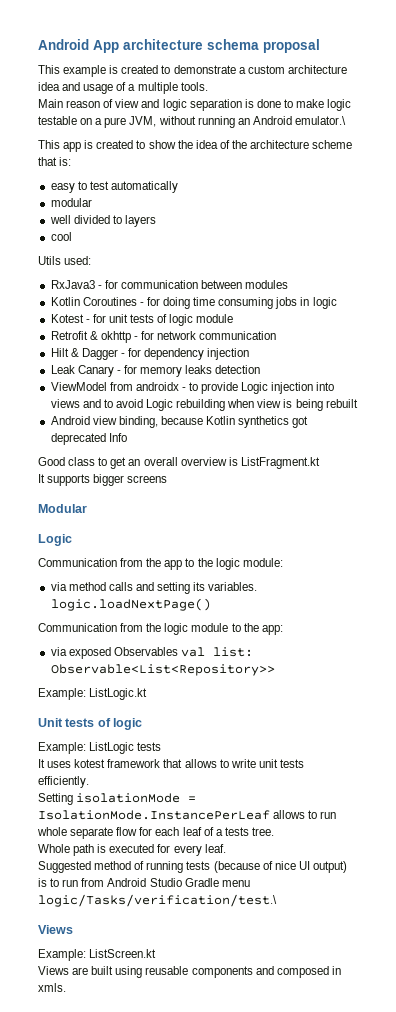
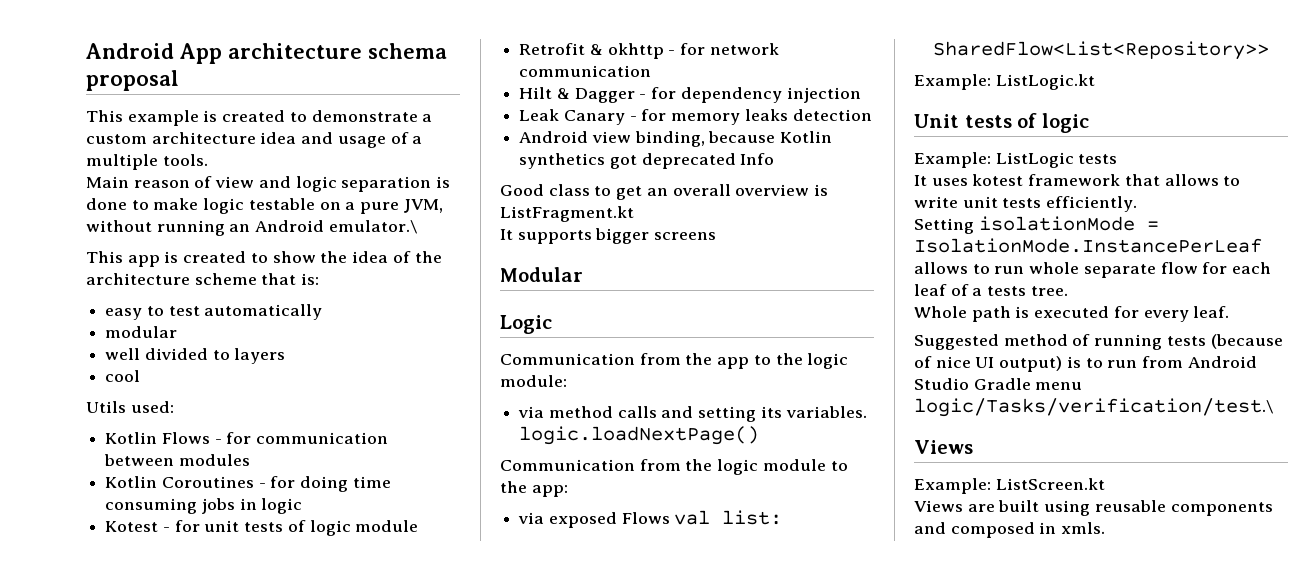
- RxJava3 - for communication between modules
+ Kotlin Flows - for communication between modules
- ViewModel from androidx - to provide Logic injection into views and to avoid Logic rebuilding when view is being rebuilt
- via exposed Observables val list: Observable<List<Repository>>
+ via exposed Flows val list: SharedFlow<List<Repository>>

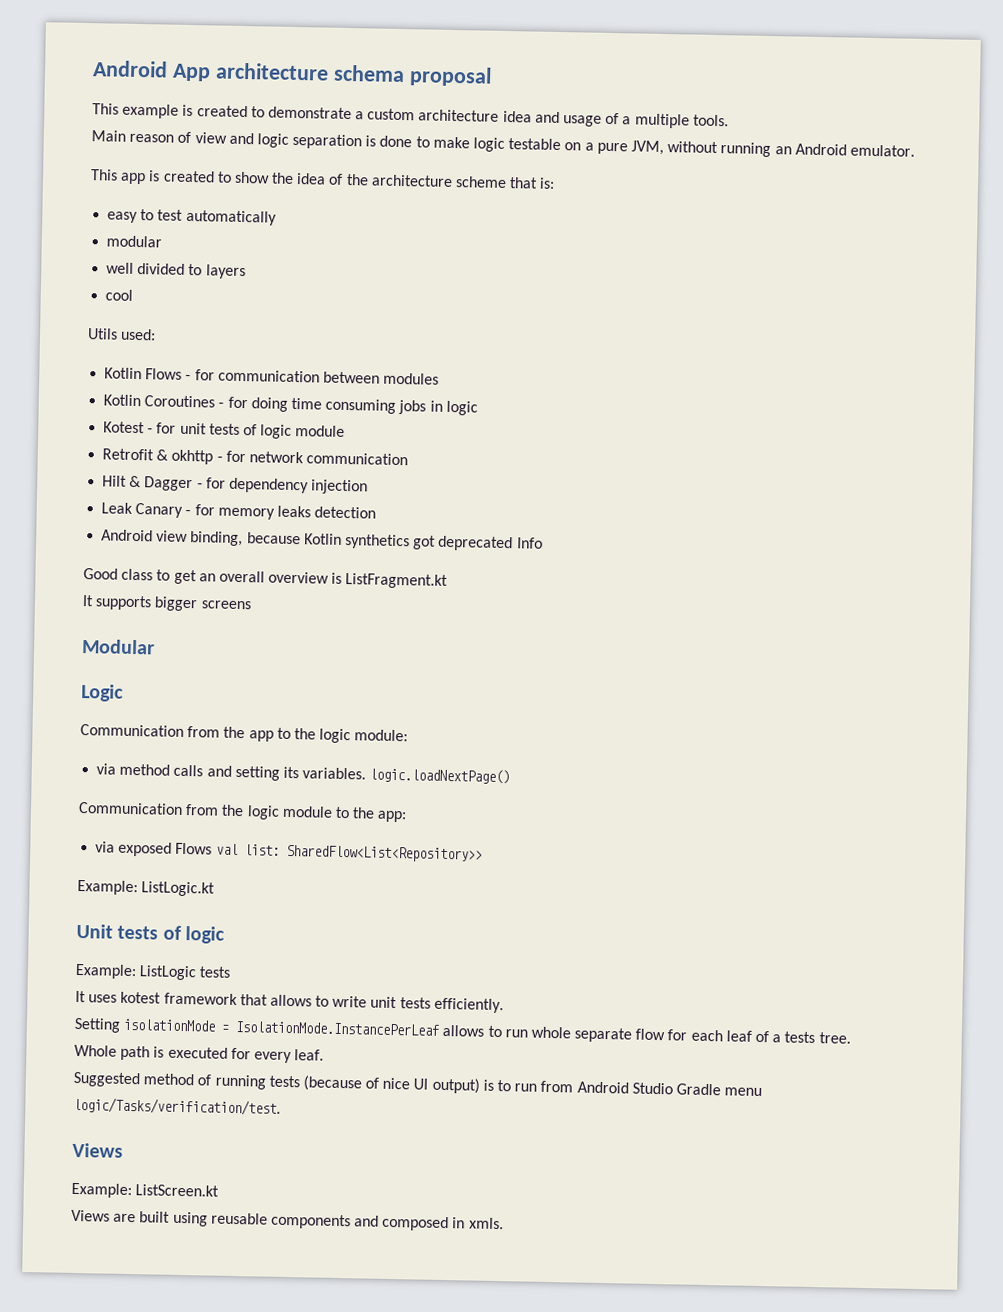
- Main reason of view and logic separation is done to make logic testable on a pure JVM, without running an Android emulator.\
+ Main reason of view and logic separation is done to make logic testable on a pure JVM, without running an Android emulator.
- Suggested method of running tests (because of nice UI output) is to run from Android Studio Gradle menu logic/Tasks/verification/test.\
+ Suggested method of running tests (because of nice UI output) is to run from Android Studio Gradle menu logic/Tasks/verification/test.

